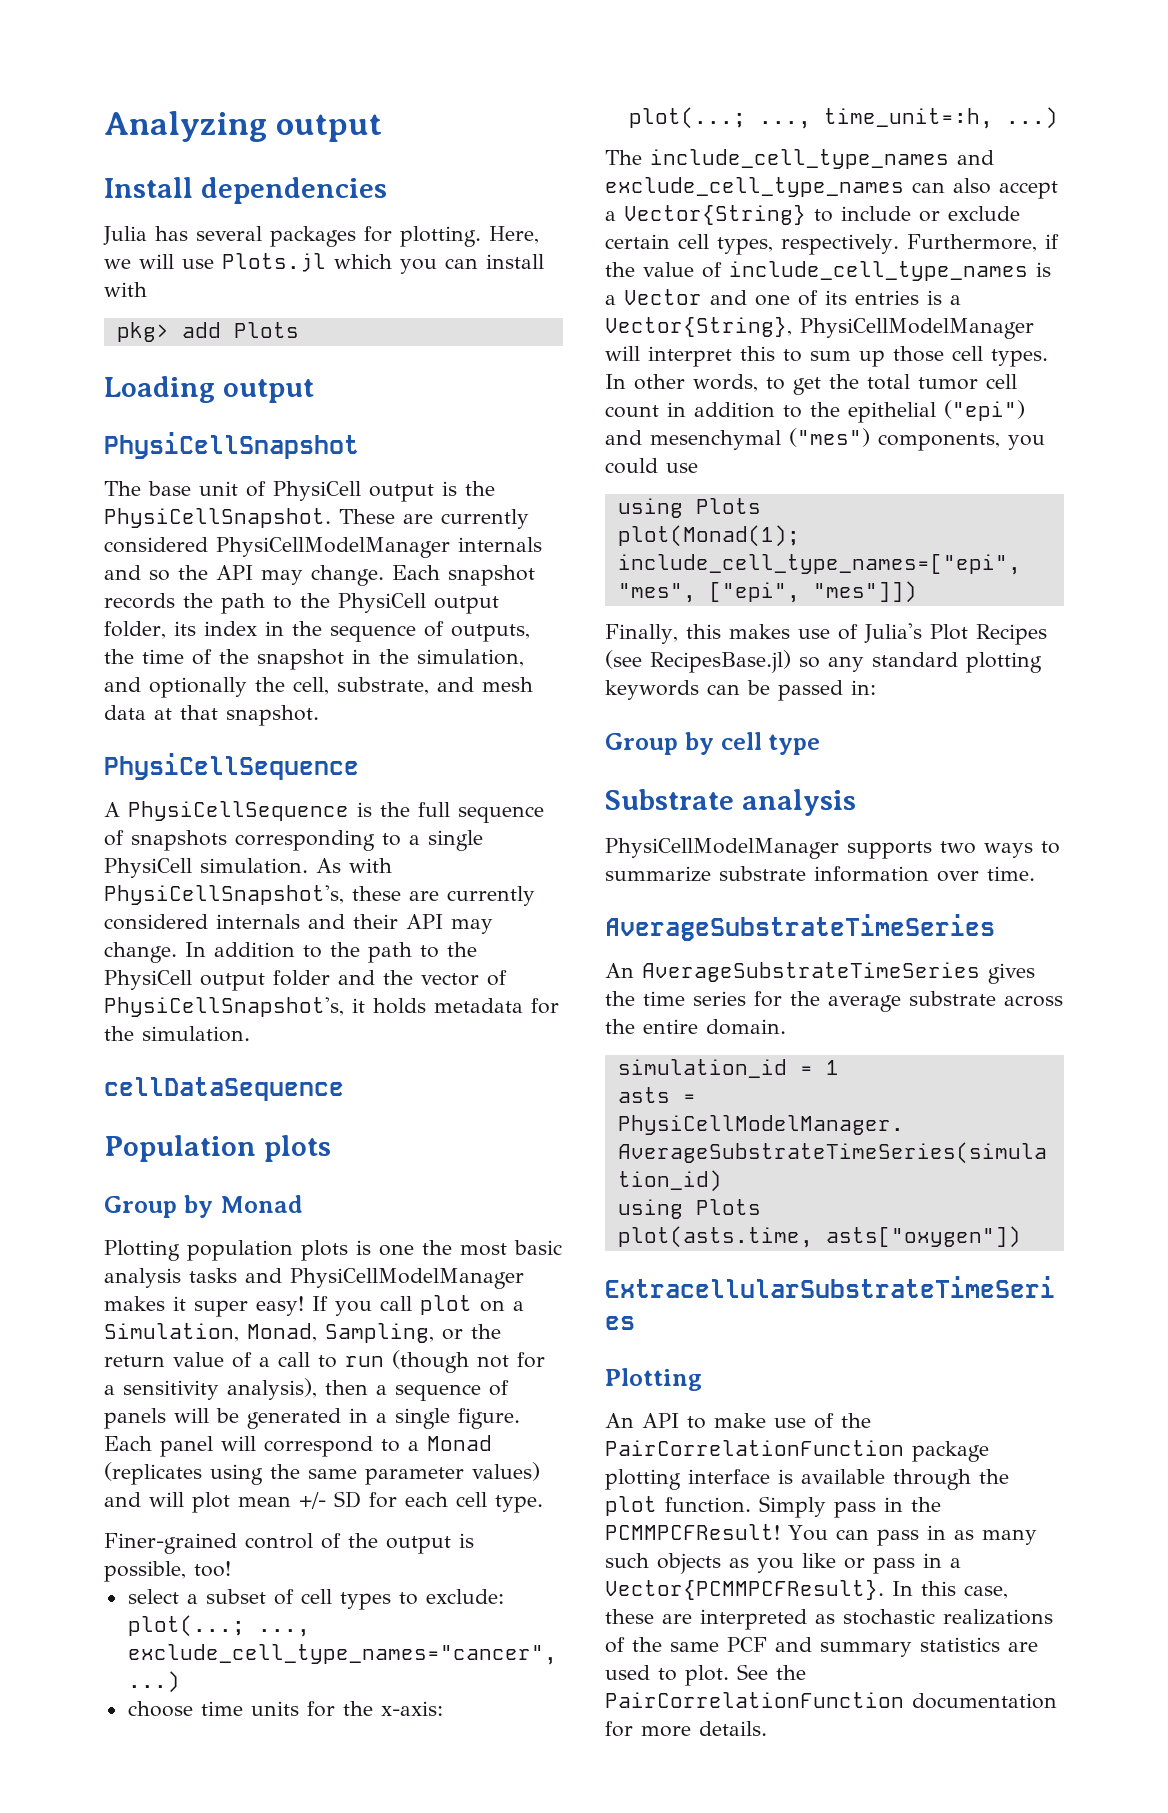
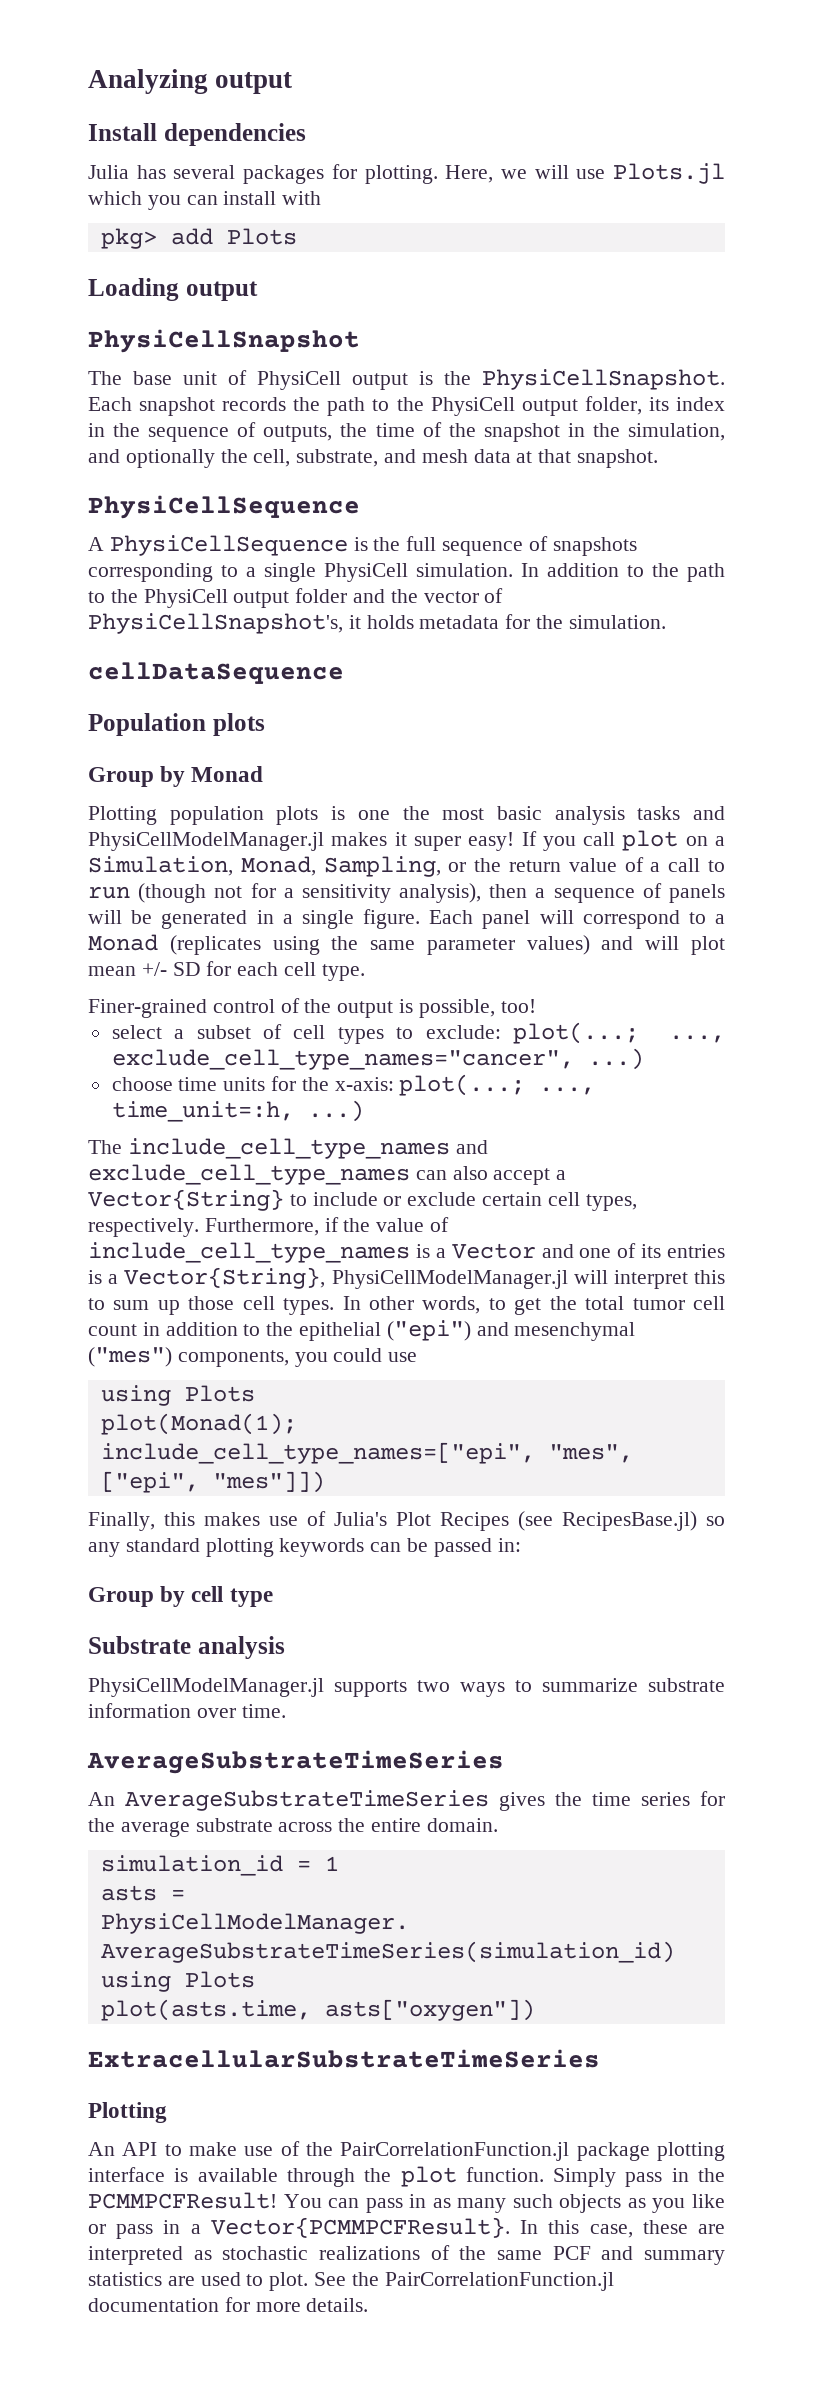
- These are currently considered PhysiCellModelManager internals and so the API may change.
- As with PhysiCellSnapshot's, these are currently considered internals and their API may change.
- Plotting population plots is one the most basic analysis tasks and PhysiCellModelManager makes it super easy!
+ Plotting population plots is one the most basic analysis tasks and PhysiCellModelManager.jl makes it super easy!
- Furthermore, if the value of include_cell_type_names is a Vector and one of its entries is a Vector{String}, PhysiCellModelManager will interpret this to sum up those cell types.
+ Furthermore, if the value of include_cell_type_names is a Vector and one of its entries is a Vector{String}, PhysiCellModelManager.jl will interpret this to sum up those cell types.
- PhysiCellModelManager supports two ways to summarize substrate information over time.
+ PhysiCellModelManager.jl supports two ways to summarize substrate information over time.
- An API to make use of the PairCorrelationFunction package plotting interface is available through the plot function.
+ An API to make use of the PairCorrelationFunction.jl package plotting interface is available through the plot function.
- See the PairCorrelationFunction documentation for more details.
+ See the PairCorrelationFunction.jl documentation for more details.

